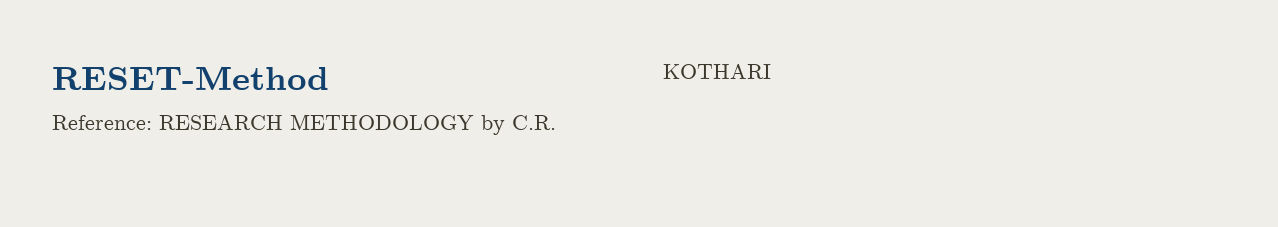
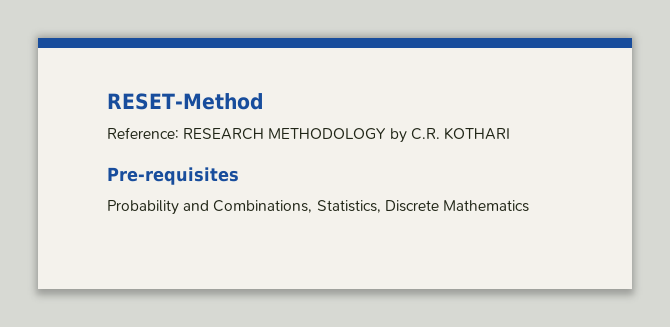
+ Pre-requisites
+ Probability and Combinations, Statistics, Discrete Mathematics

